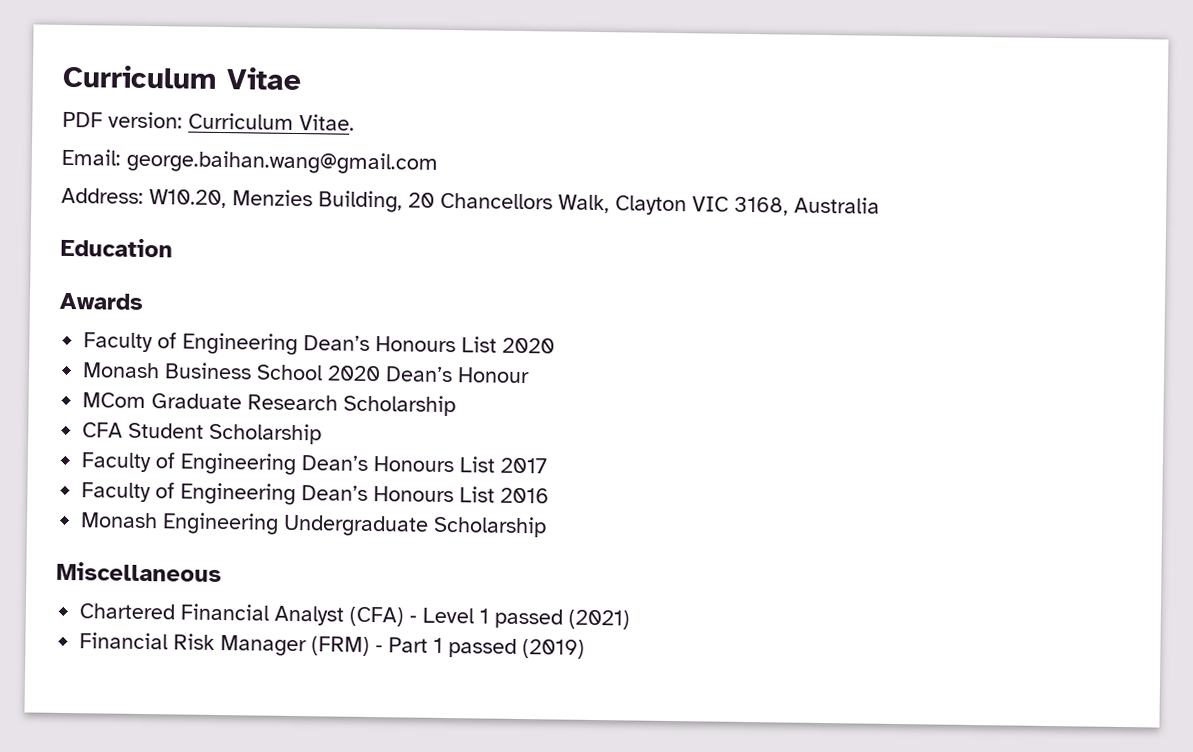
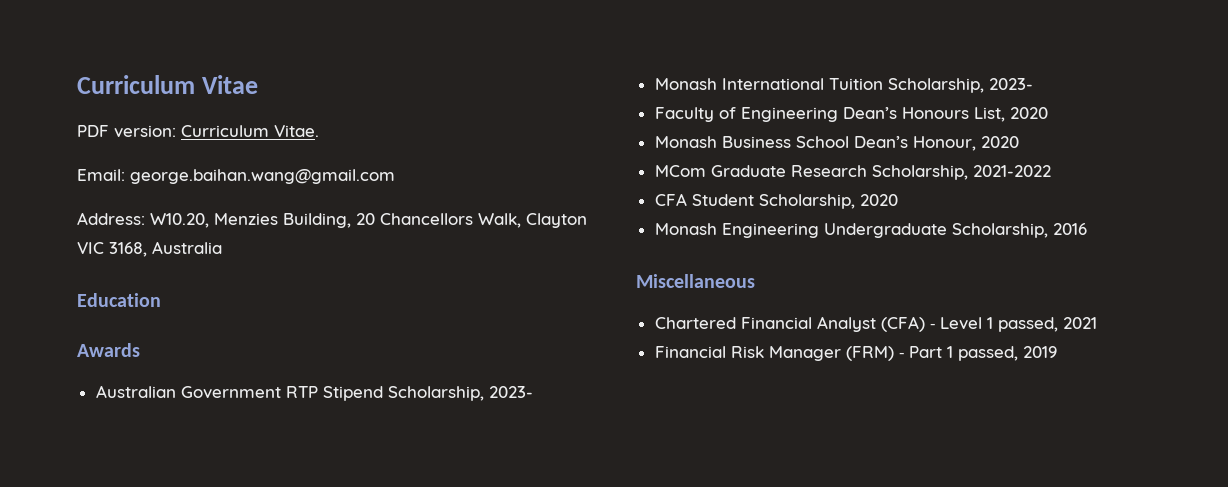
- Faculty of Engineering Dean’s Honours List 2020
- Monash Business School 2020 Dean’s Honour
- MCom Graduate Research Scholarship
- CFA Student Scholarship
- Faculty of Engineering Dean’s Honours List 2017
- Faculty of Engineering Dean’s Honours List 2016
+ Australian Government RTP Stipend Scholarship, 2023-
+ Monash International Tuition Scholarship, 2023-
+ Faculty of Engineering Dean’s Honours List, 2020
+ Monash Business School Dean’s Honour, 2020
+ MCom Graduate Research Scholarship, 2021-2022
+ CFA Student Scholarship, 2020
- Monash Engineering Undergraduate Scholarship
+ Monash Engineering Undergraduate Scholarship, 2016
- Chartered Financial Analyst (CFA) ‑ Level 1 passed (2021)
+ Chartered Financial Analyst (CFA) ‑ Level 1 passed, 2021
- Financial Risk Manager (FRM) ‑ Part 1 passed (2019)
+ Financial Risk Manager (FRM) ‑ Part 1 passed, 2019

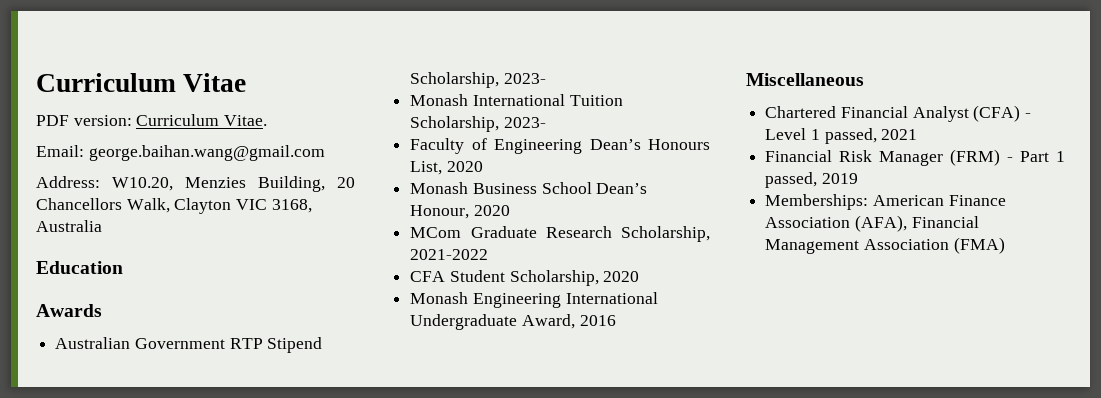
- Monash Engineering Undergraduate Scholarship, 2016
+ Monash Engineering International Undergraduate Award, 2016
+ Memberships: American Finance Association (AFA), Financial Management Association (FMA)

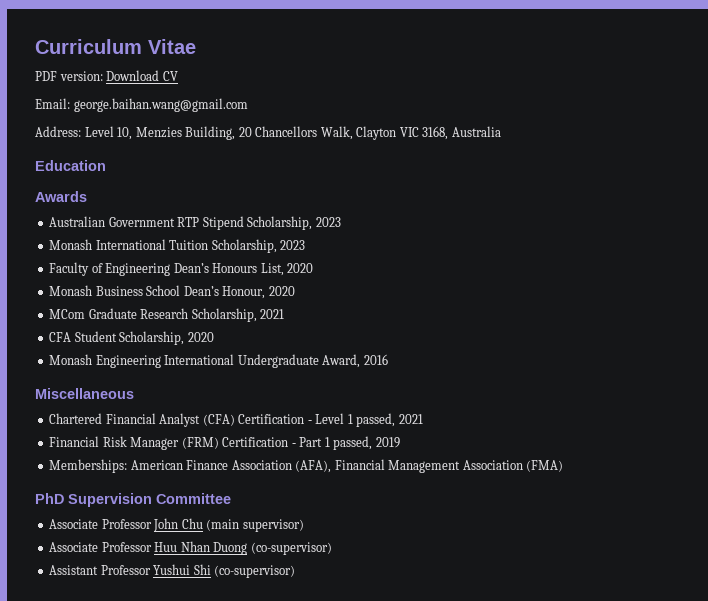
- PDF version: Curriculum Vitae.
+ PDF version: Download CV
- Address: W10.20, Menzies Building, 20 Chancellors Walk, Clayton VIC 3168, Australia
+ Address: Level 10, Menzies Building, 20 Chancellors Walk, Clayton VIC 3168, Australia
- Australian Government RTP Stipend Scholarship, 2023-
+ Australian Government RTP Stipend Scholarship, 2023
- Monash International Tuition Scholarship, 2023-
+ Monash International Tuition Scholarship, 2023
- MCom Graduate Research Scholarship, 2021-2022
+ MCom Graduate Research Scholarship, 2021
- Chartered Financial Analyst (CFA) ‑ Level 1 passed, 2021
+ Chartered Financial Analyst (CFA) Certification ‑ Level 1 passed, 2021
- Financial Risk Manager (FRM) ‑ Part 1 passed, 2019
+ Financial Risk Manager (FRM) Certification ‑ Part 1 passed, 2019
+ PhD Supervision Committee
+ Associate Professor John Chu (main supervisor)
+ Associate Professor Huu Nhan Duong (co-supervisor)
+ Assistant Professor Yushui Shi (co-supervisor)

